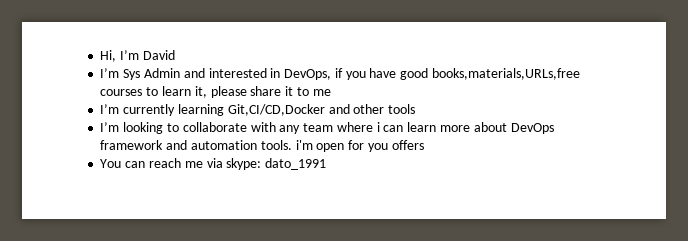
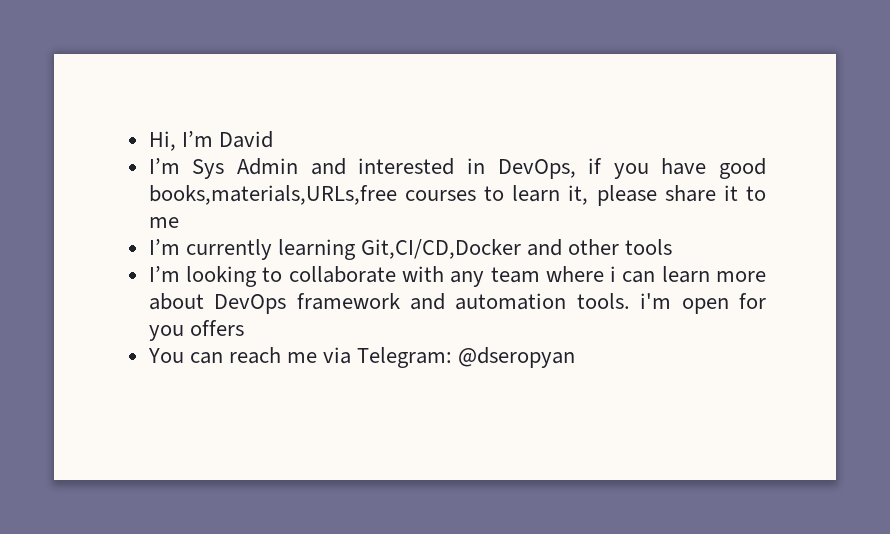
- You can reach me via skype: dato_1991
+ You can reach me via Telegram: @dseropyan

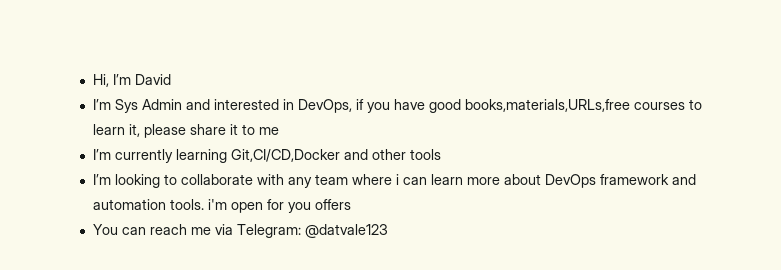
- You can reach me via Telegram: @dseropyan
+ You can reach me via Telegram: @datvale123

